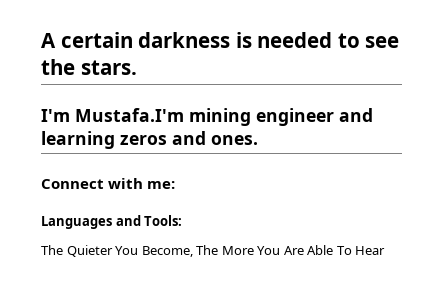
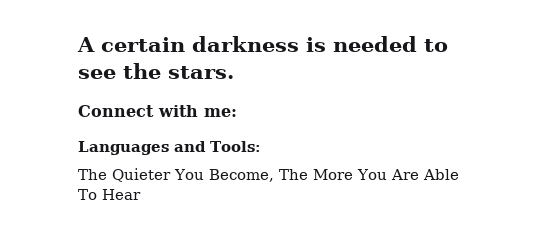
- I'm Mustafa.I'm mining engineer and learning zeros and ones.

